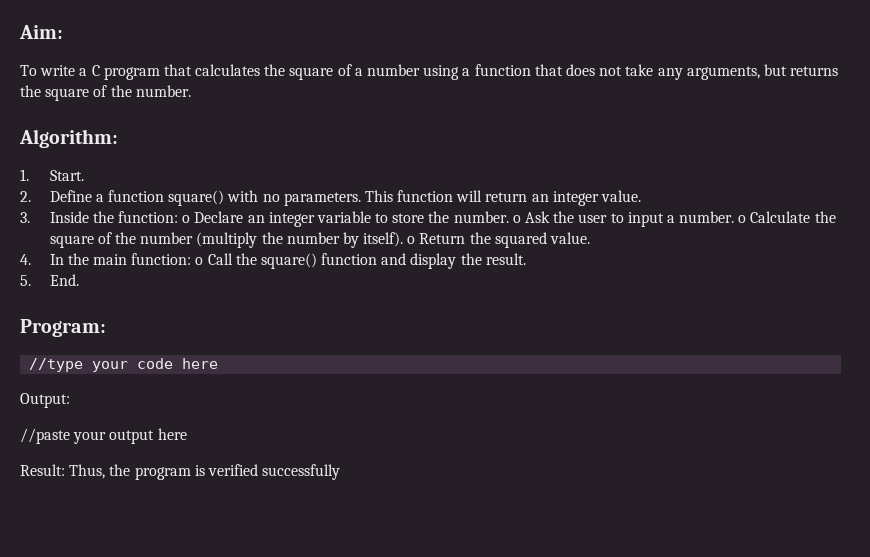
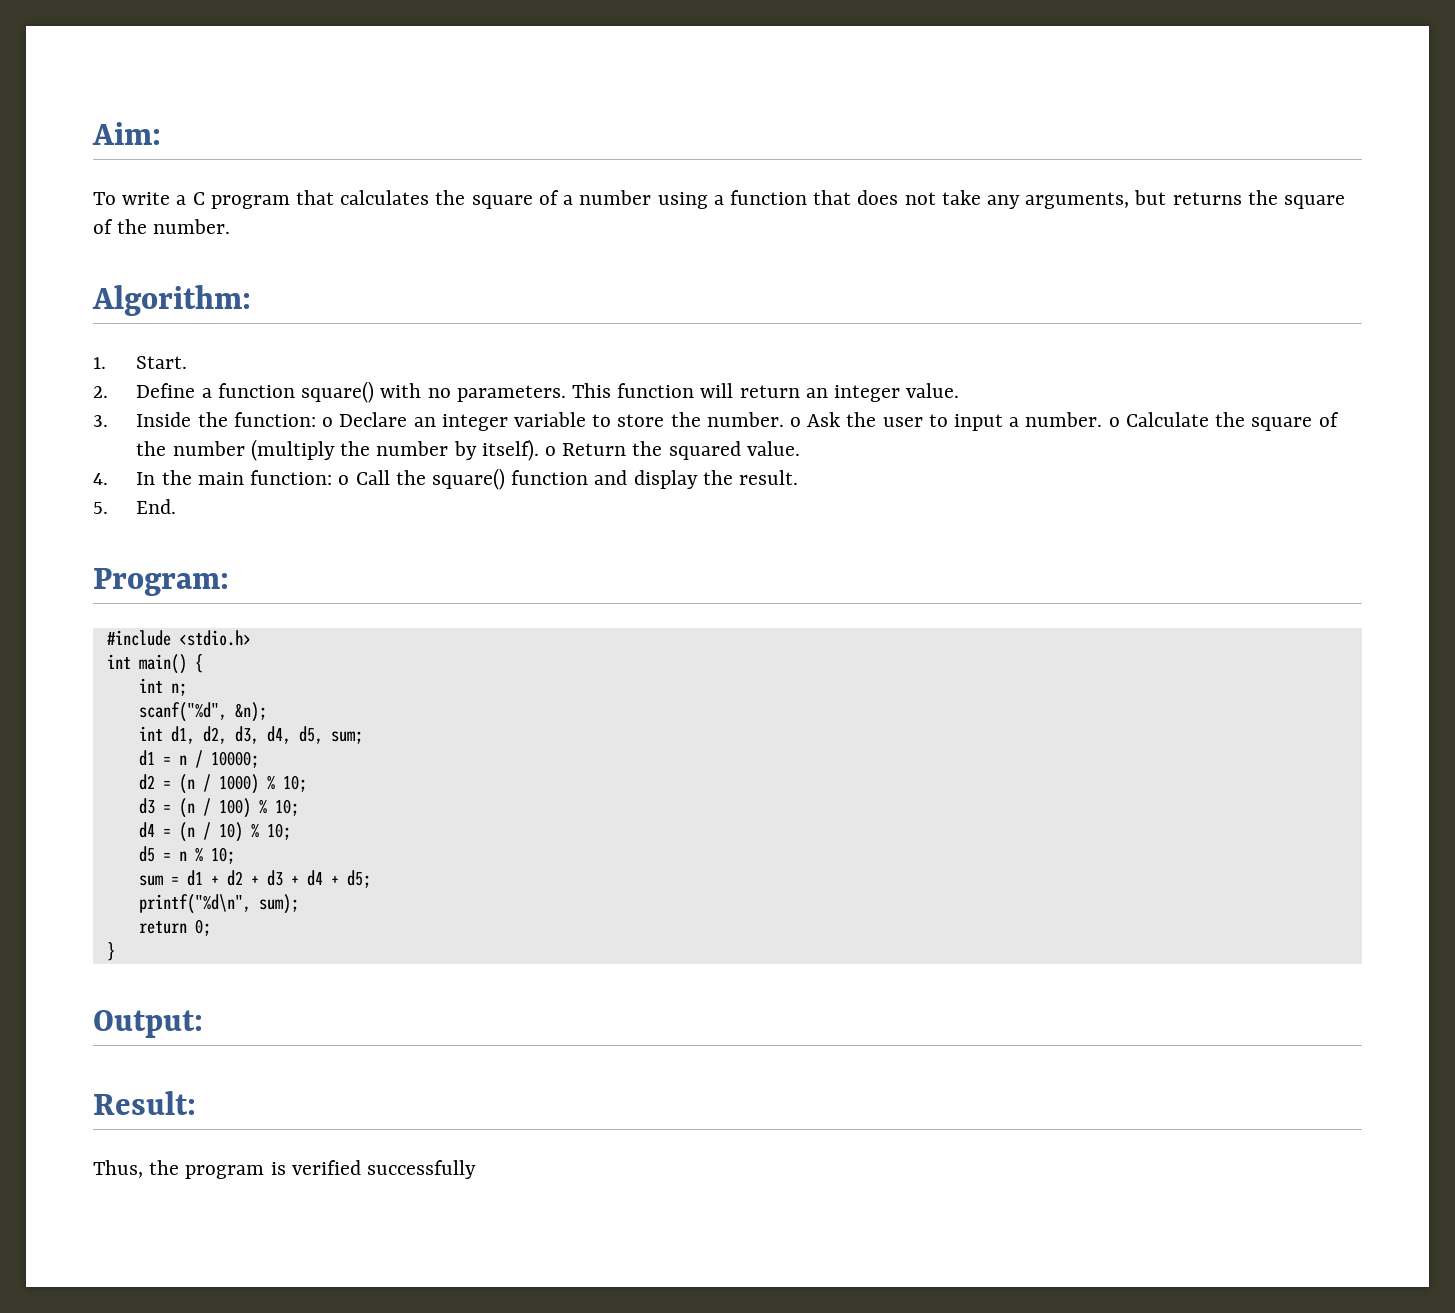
- //type your code here
+ #include <stdio.h>
+ int main() {
+ int n;
+ scanf("%d", &n);
+ int d1, d2, d3, d4, d5, sum;
+ d1 = n / 10000;
+ d2 = (n / 1000) % 10;
+ d3 = (n / 100) % 10;
+ d4 = (n / 10) % 10;
+ d5 = n % 10;
+ sum = d1 + d2 + d3 + d4 + d5;
+ printf("%d\n", sum);
+ return 0;
+ }
  Output:
- //paste your output here
- Result: Thus, the program is verified successfully
+ Result:
+ Thus, the program is verified successfully

